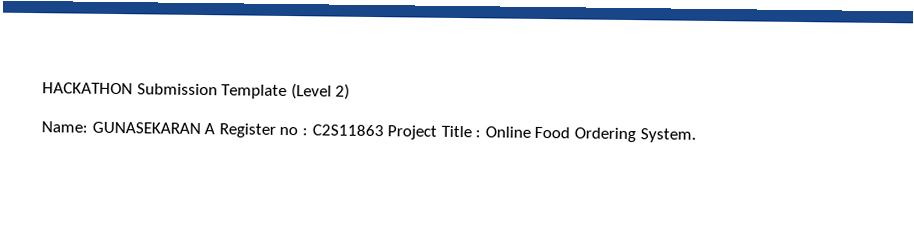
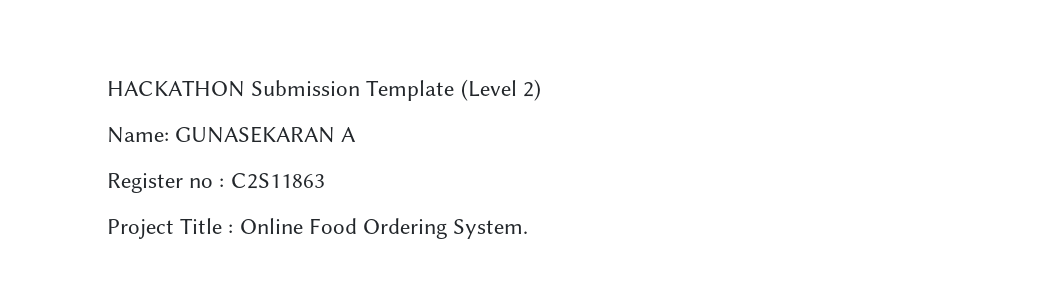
- Name: GUNASEKARAN A Register no : C2S11863 Project Title : Online Food Ordering System.
+ Name: GUNASEKARAN A
+ Register no : C2S11863
+ Project Title : Online Food Ordering System.

